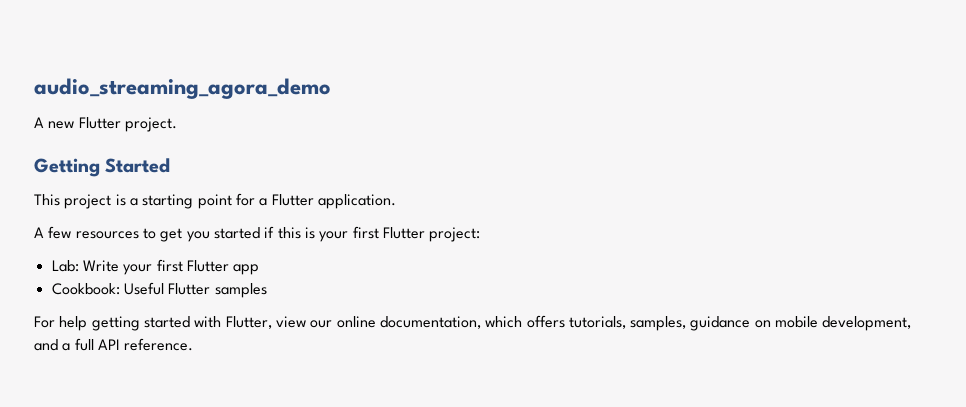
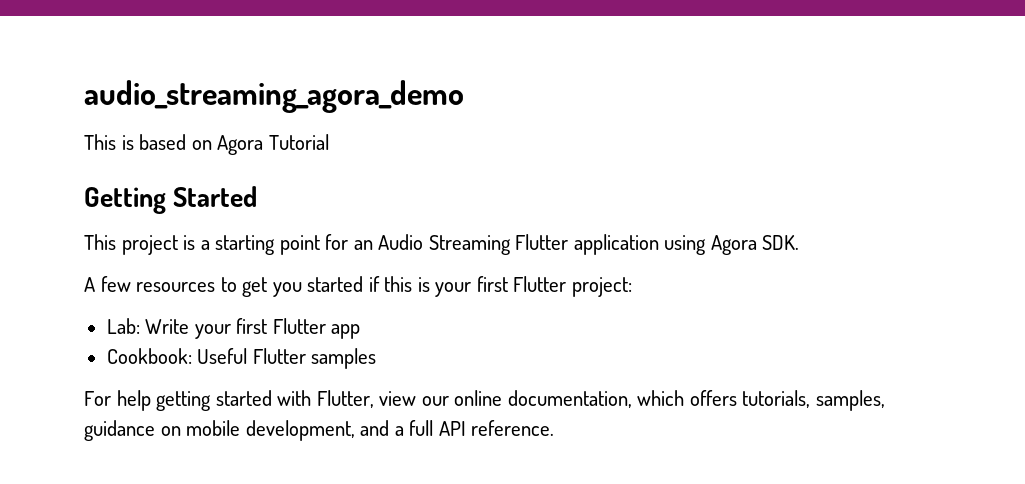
- A new Flutter project.
+ This is based on Agora Tutorial
- This project is a starting point for a Flutter application.
+ This project is a starting point for an Audio Streaming Flutter application using Agora SDK.

